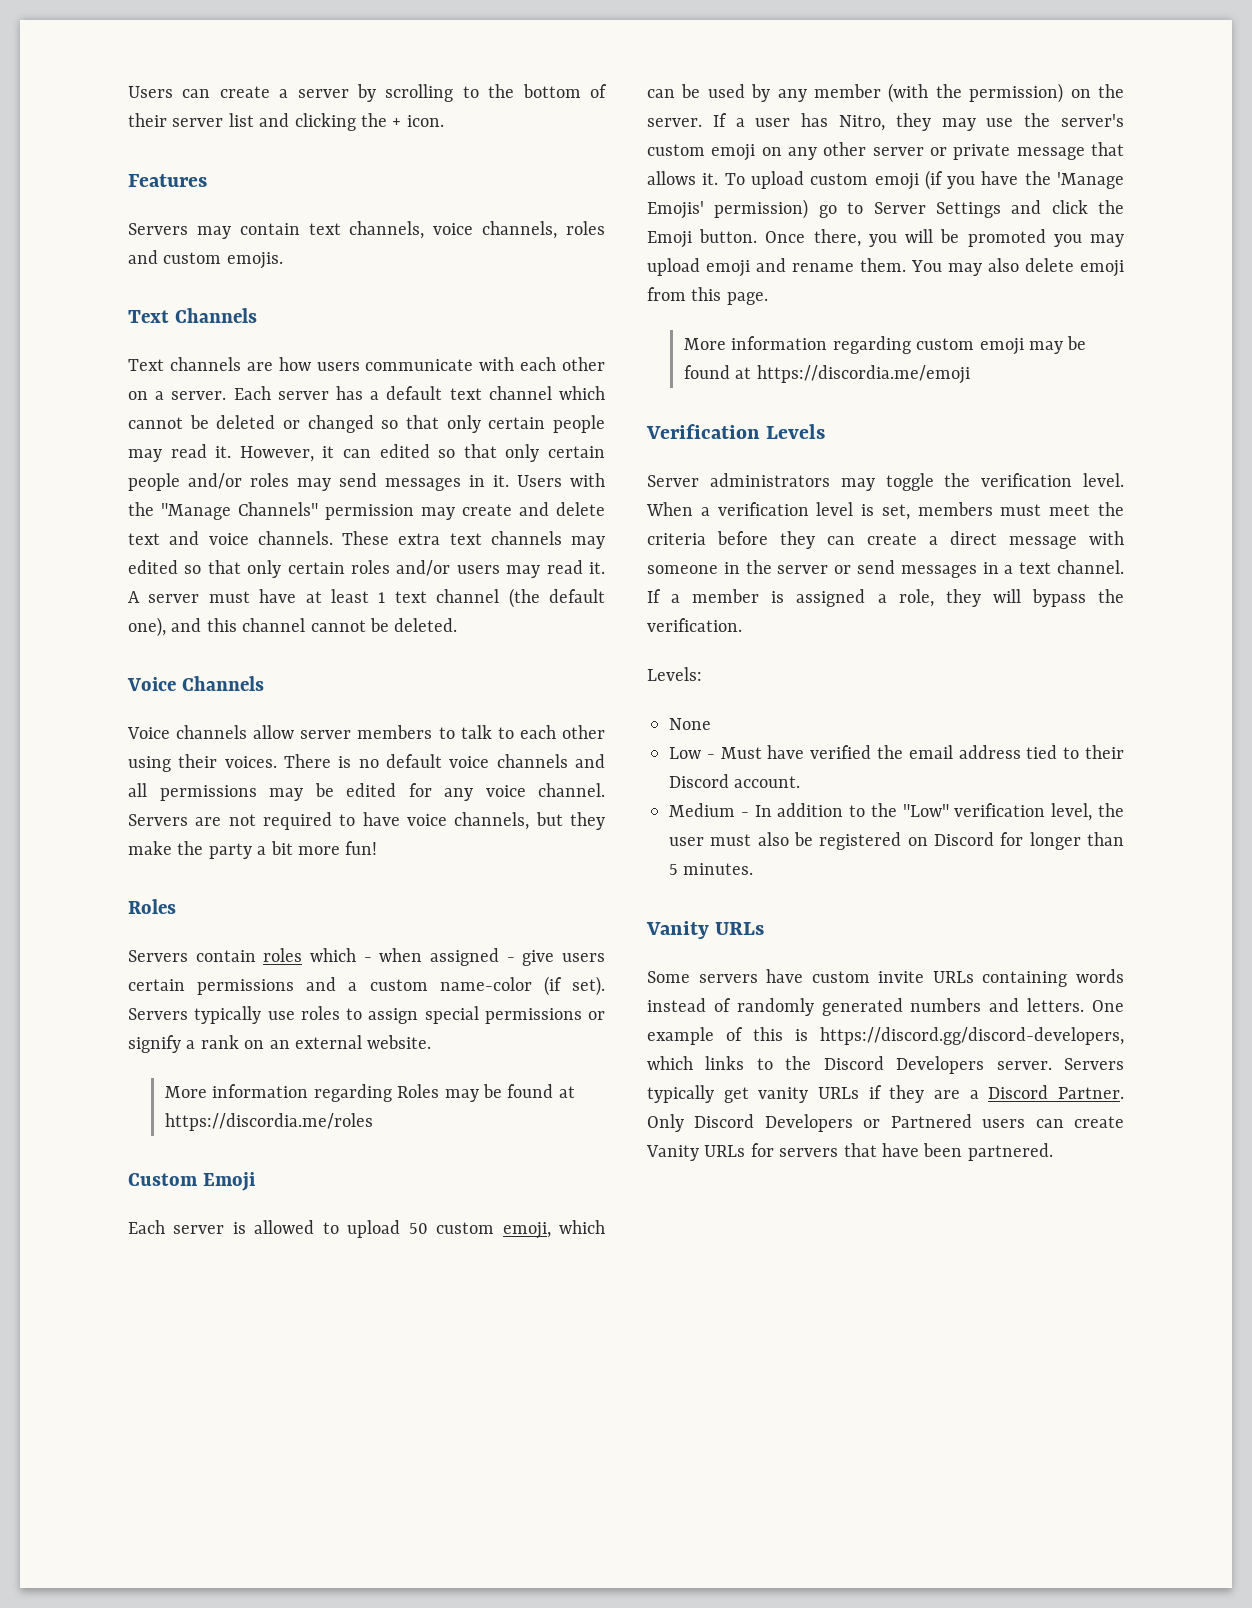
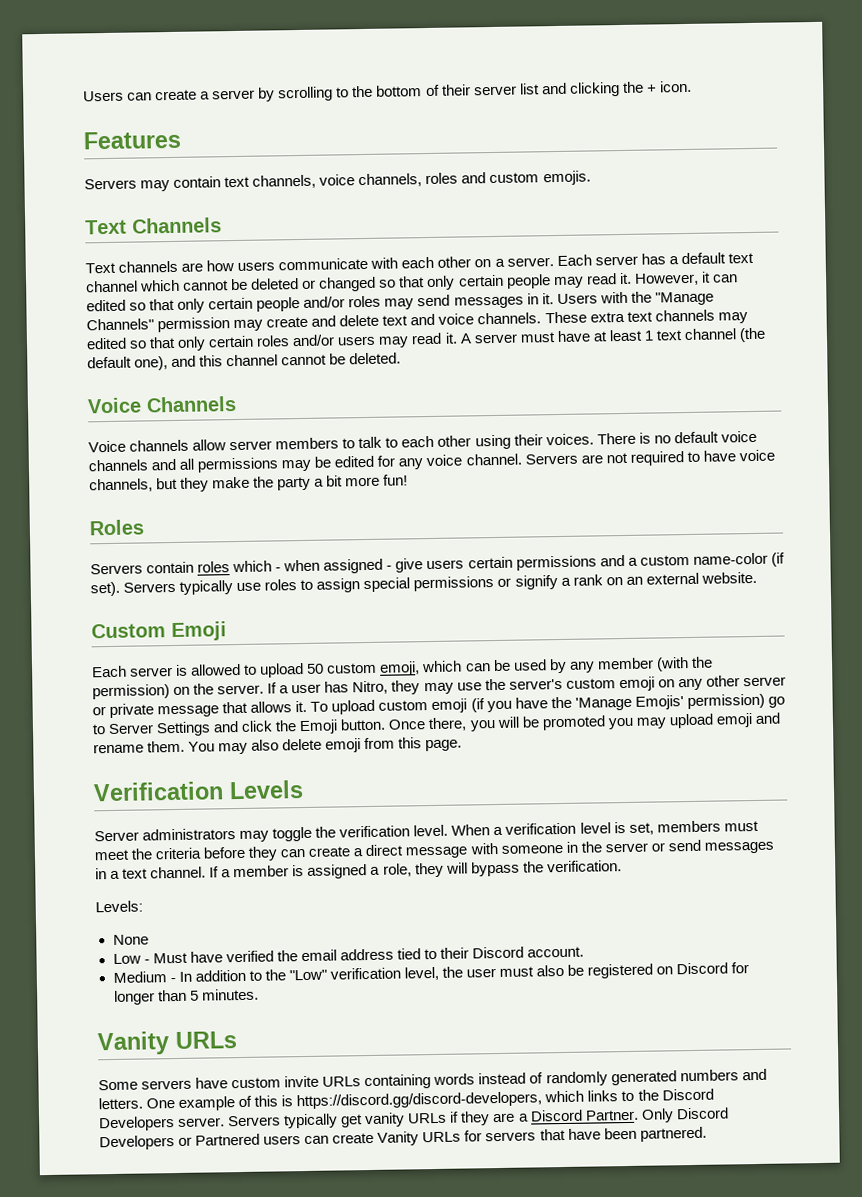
- More information regarding Roles may be found at https://discordia.me/roles
- More information regarding custom emoji may be found at https://discordia.me/emoji

